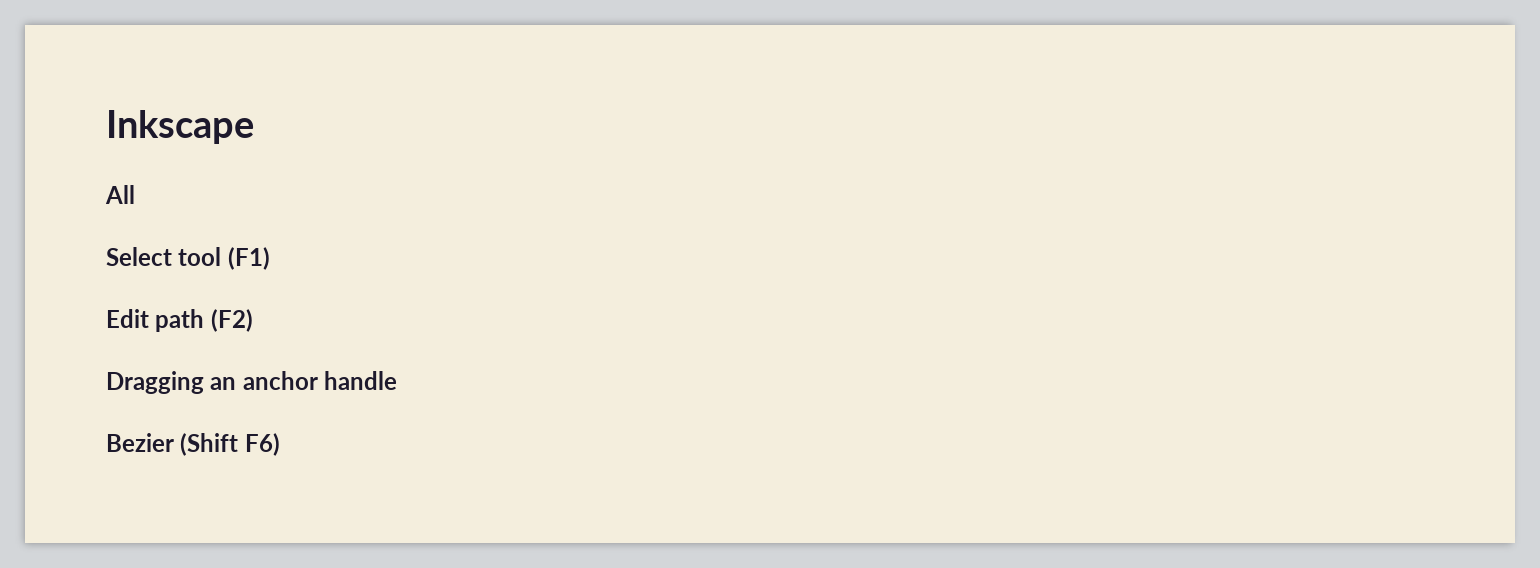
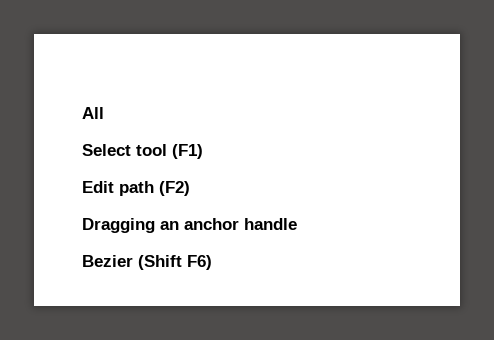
- Inkscape

